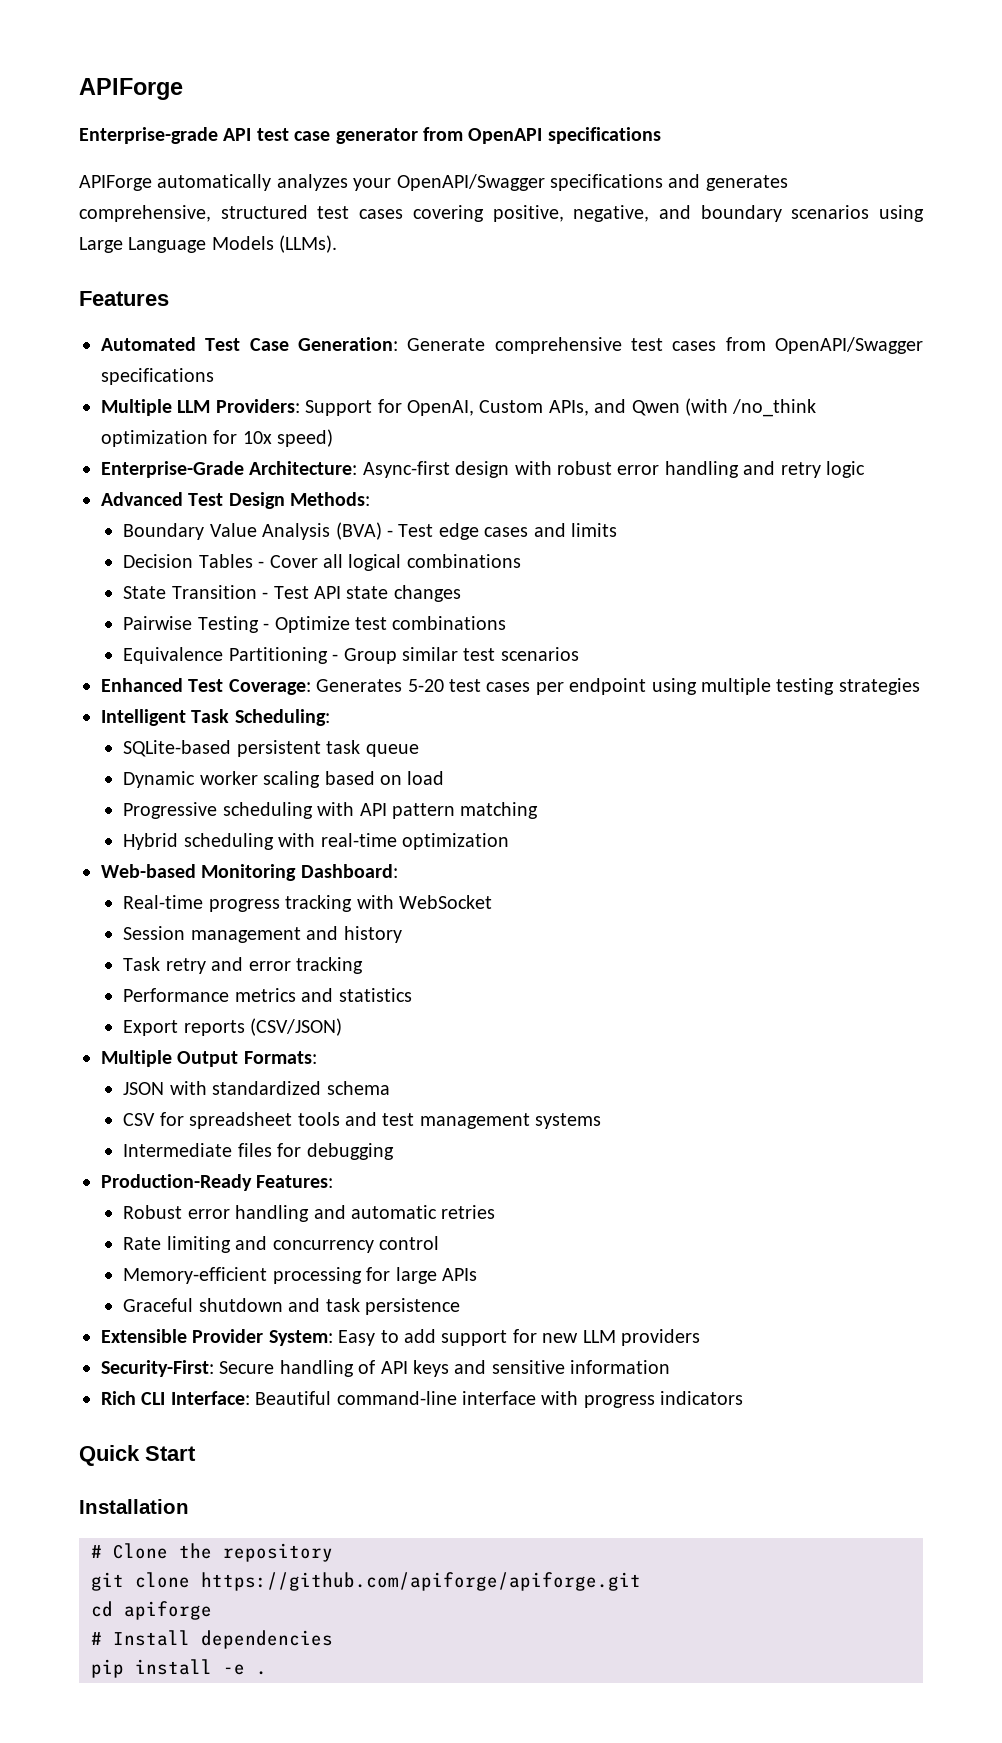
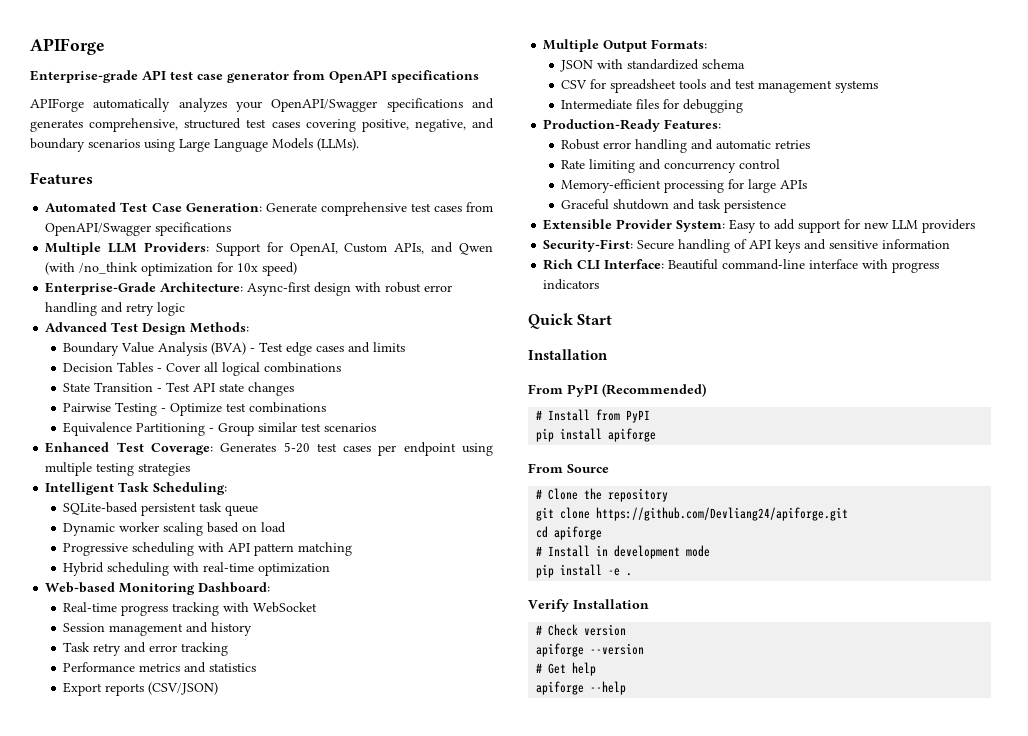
+ From PyPI (Recommended)
+ # Install from PyPI
+ pip install apiforge
+ From Source
- git clone https://github.com/apiforge/apiforge.git
+ git clone https://github.com/Devliang24/apiforge.git
- # Install dependencies
+ # Install in development mode
+ Verify Installation
+ # Check version
+ apiforge --version
+ # Get help
+ apiforge --help

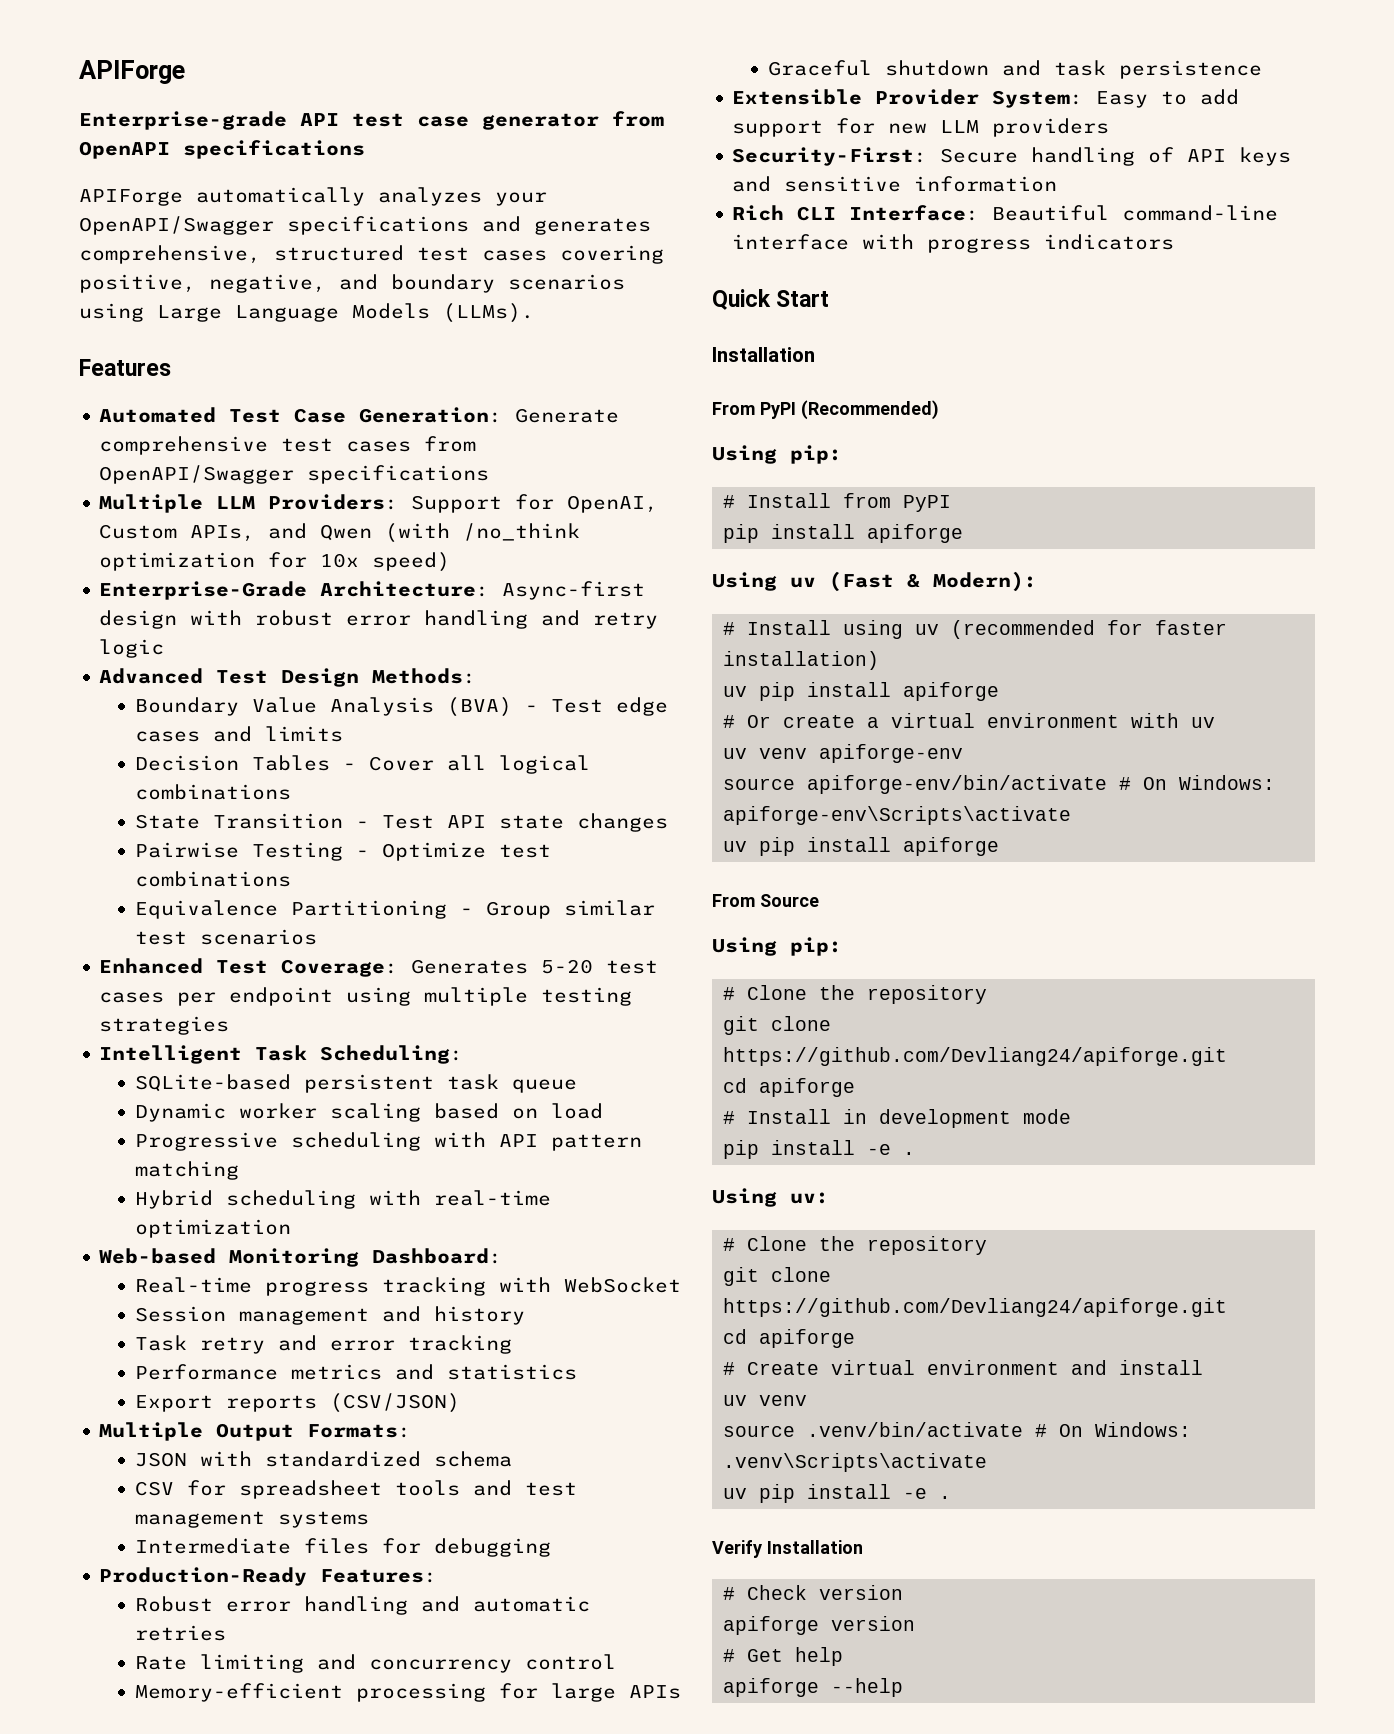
  From PyPI (Recommended)
+ Using pip:
+ Using uv (Fast & Modern):
+ # Install using uv (recommended for faster installation)
+ uv pip install apiforge
+ # Or create a virtual environment with uv
+ uv venv apiforge-env
+ source apiforge-env/bin/activate # On Windows: apiforge-env\Scripts\activate
+ uv pip install apiforge
  From Source
+ Using pip:
+ Using uv:
+ # Clone the repository
+ git clone https://github.com/Devliang24/apiforge.git
+ cd apiforge
+ # Create virtual environment and install
+ uv venv
+ source .venv/bin/activate # On Windows: .venv\Scripts\activate
+ uv pip install -e .
- apiforge --version
+ apiforge version

